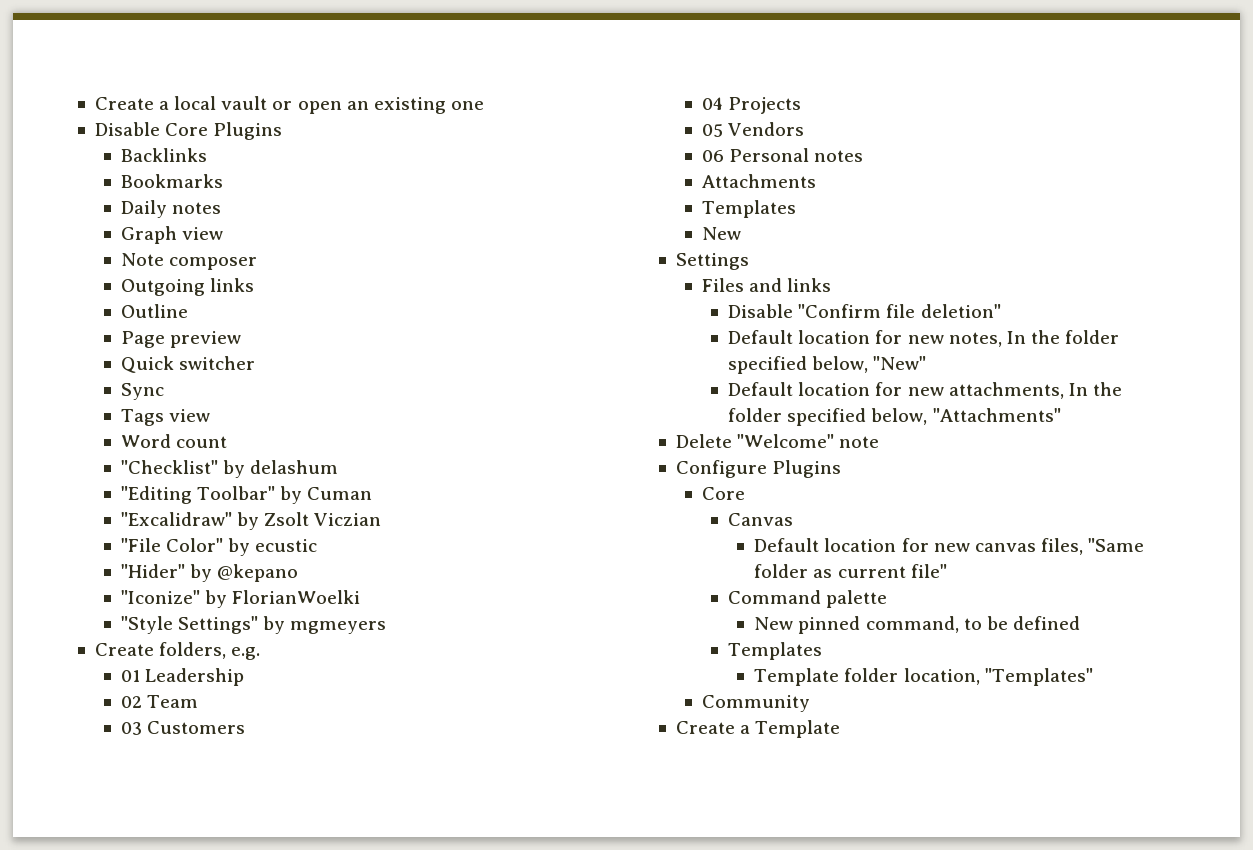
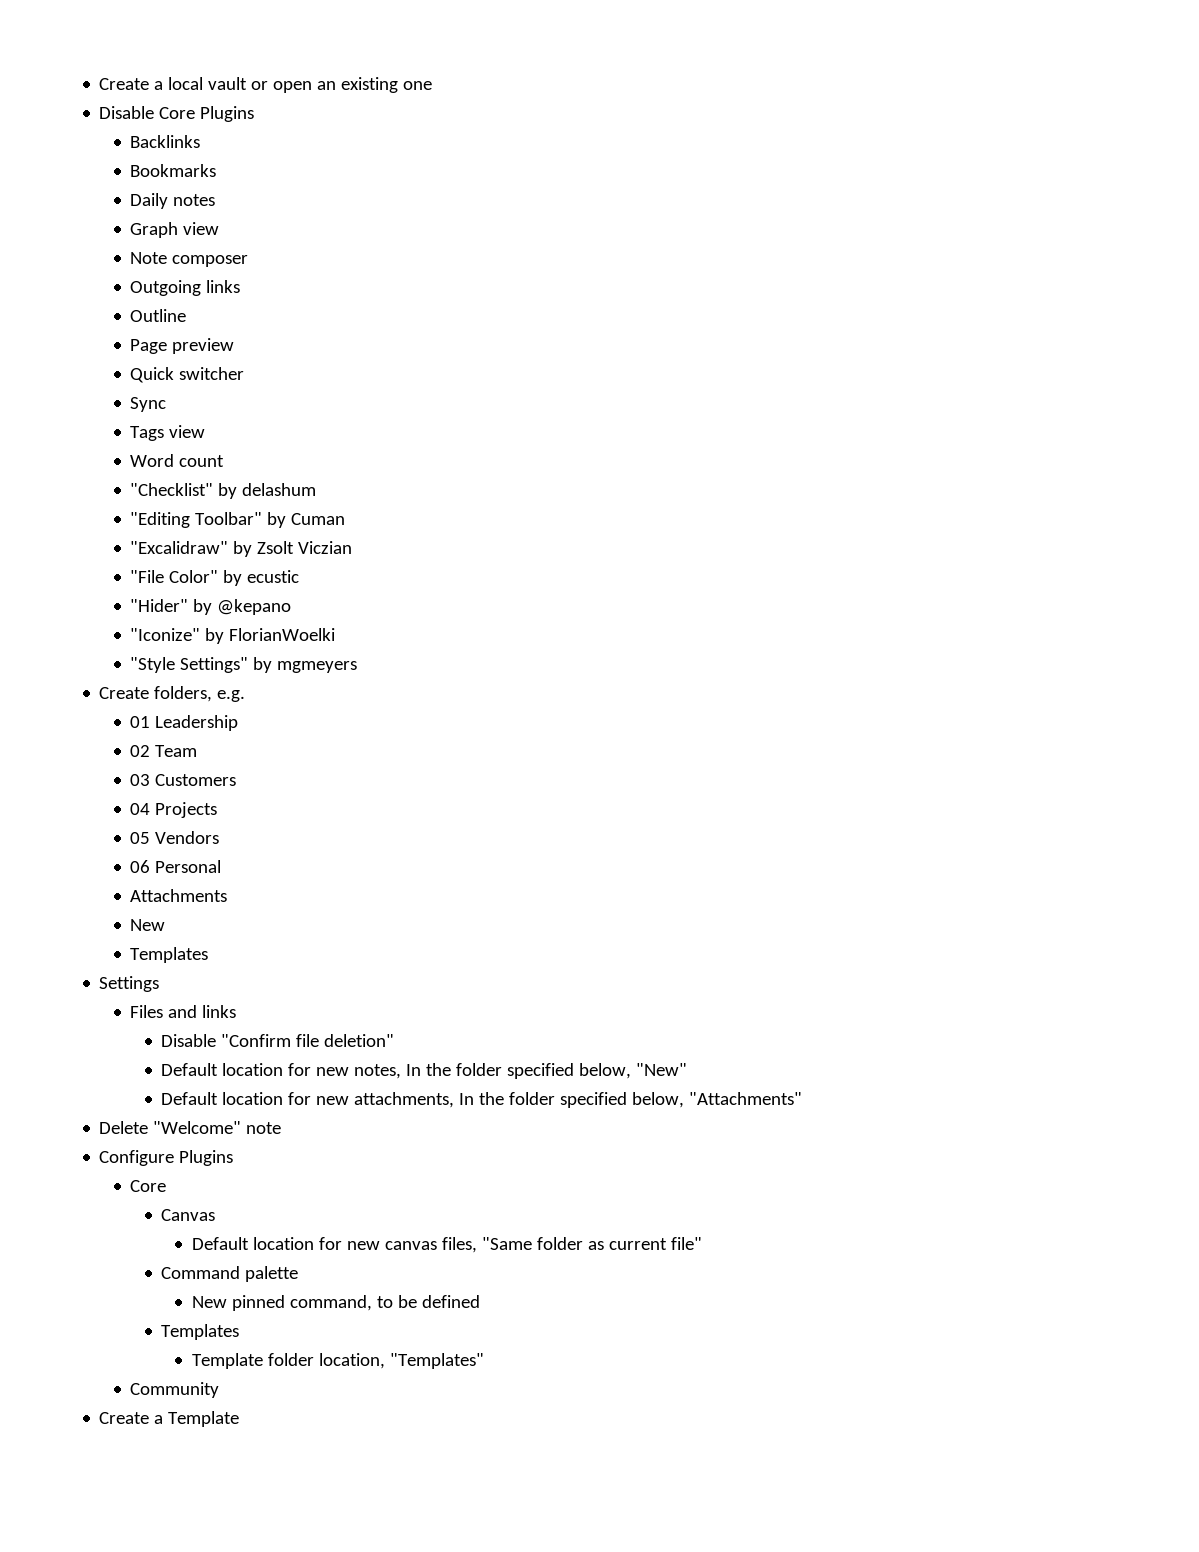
- 06 Personal notes
+ 06 Personal
  Attachments
+ New
  Templates
- New

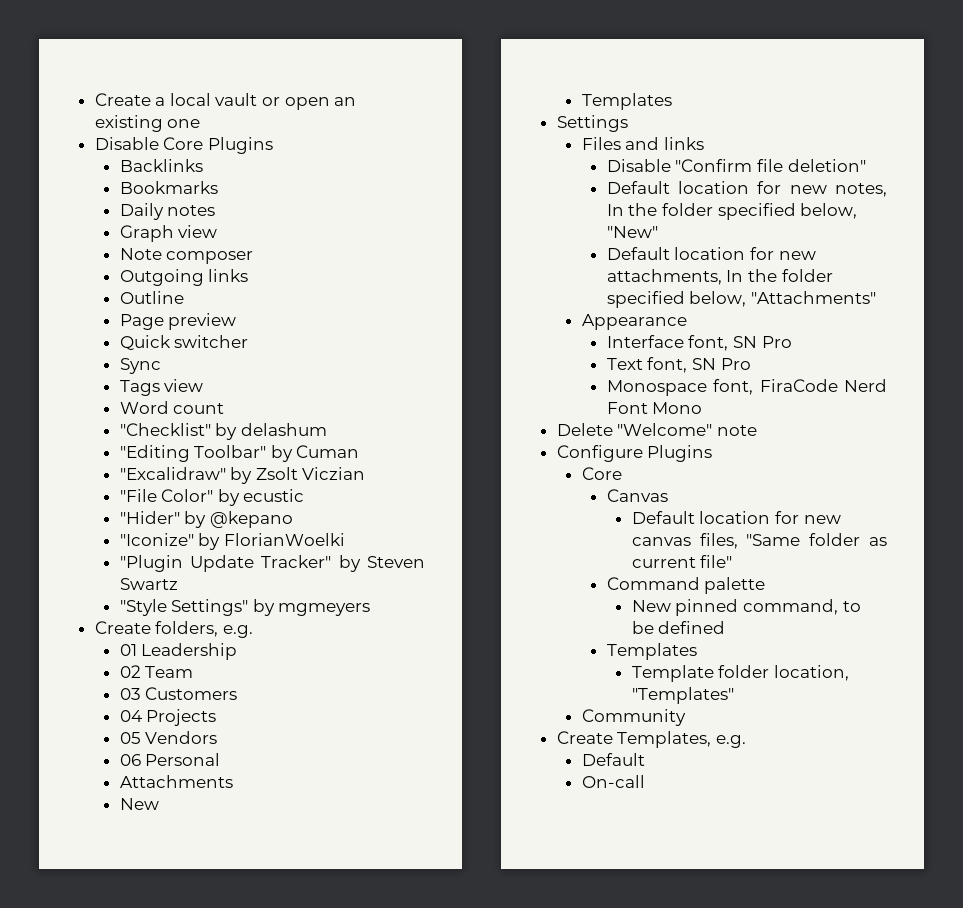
+ "Plugin Update Tracker" by Steven Swartz
+ Appearance
+ Interface font, SN Pro
+ Text font, SN Pro
+ Monospace font, FiraCode Nerd Font Mono
- Create a Template
+ Create Templates, e.g.
+ Default
+ On-call

